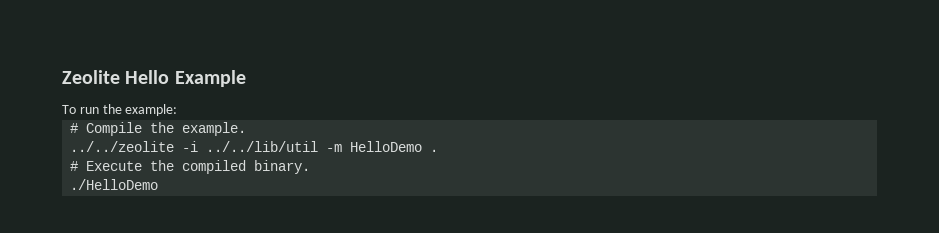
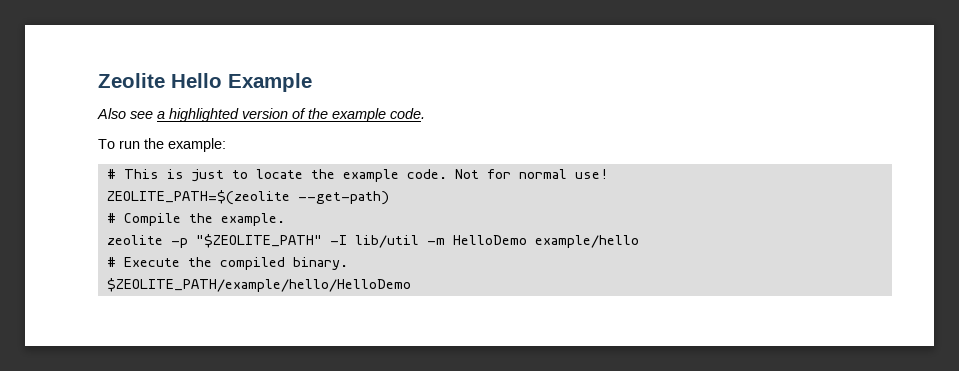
+ Also see a highlighted version of the example code.
  To run the example:
+ # This is just to locate the example code. Not for normal use!
+ ZEOLITE_PATH=$(zeolite --get-path)
- ../../zeolite -i ../../lib/util -m HelloDemo .
+ zeolite -p "$ZEOLITE_PATH" -I lib/util -m HelloDemo example/hello
- ./HelloDemo
+ $ZEOLITE_PATH/example/hello/HelloDemo

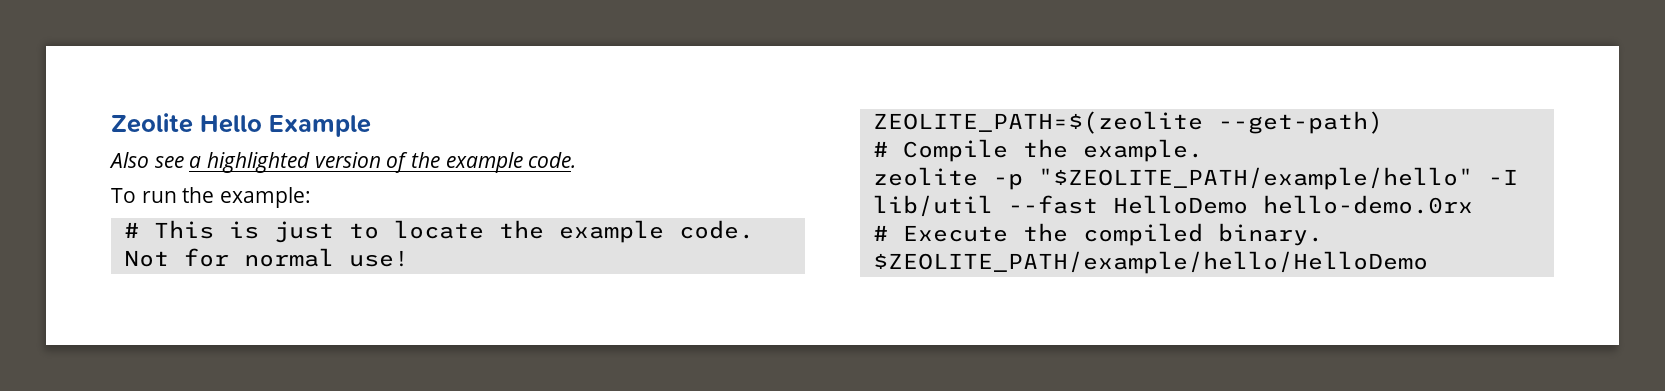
- zeolite -p "$ZEOLITE_PATH" -I lib/util -m HelloDemo example/hello
+ zeolite -p "$ZEOLITE_PATH/example/hello" -I lib/util --fast HelloDemo hello-demo.0rx

